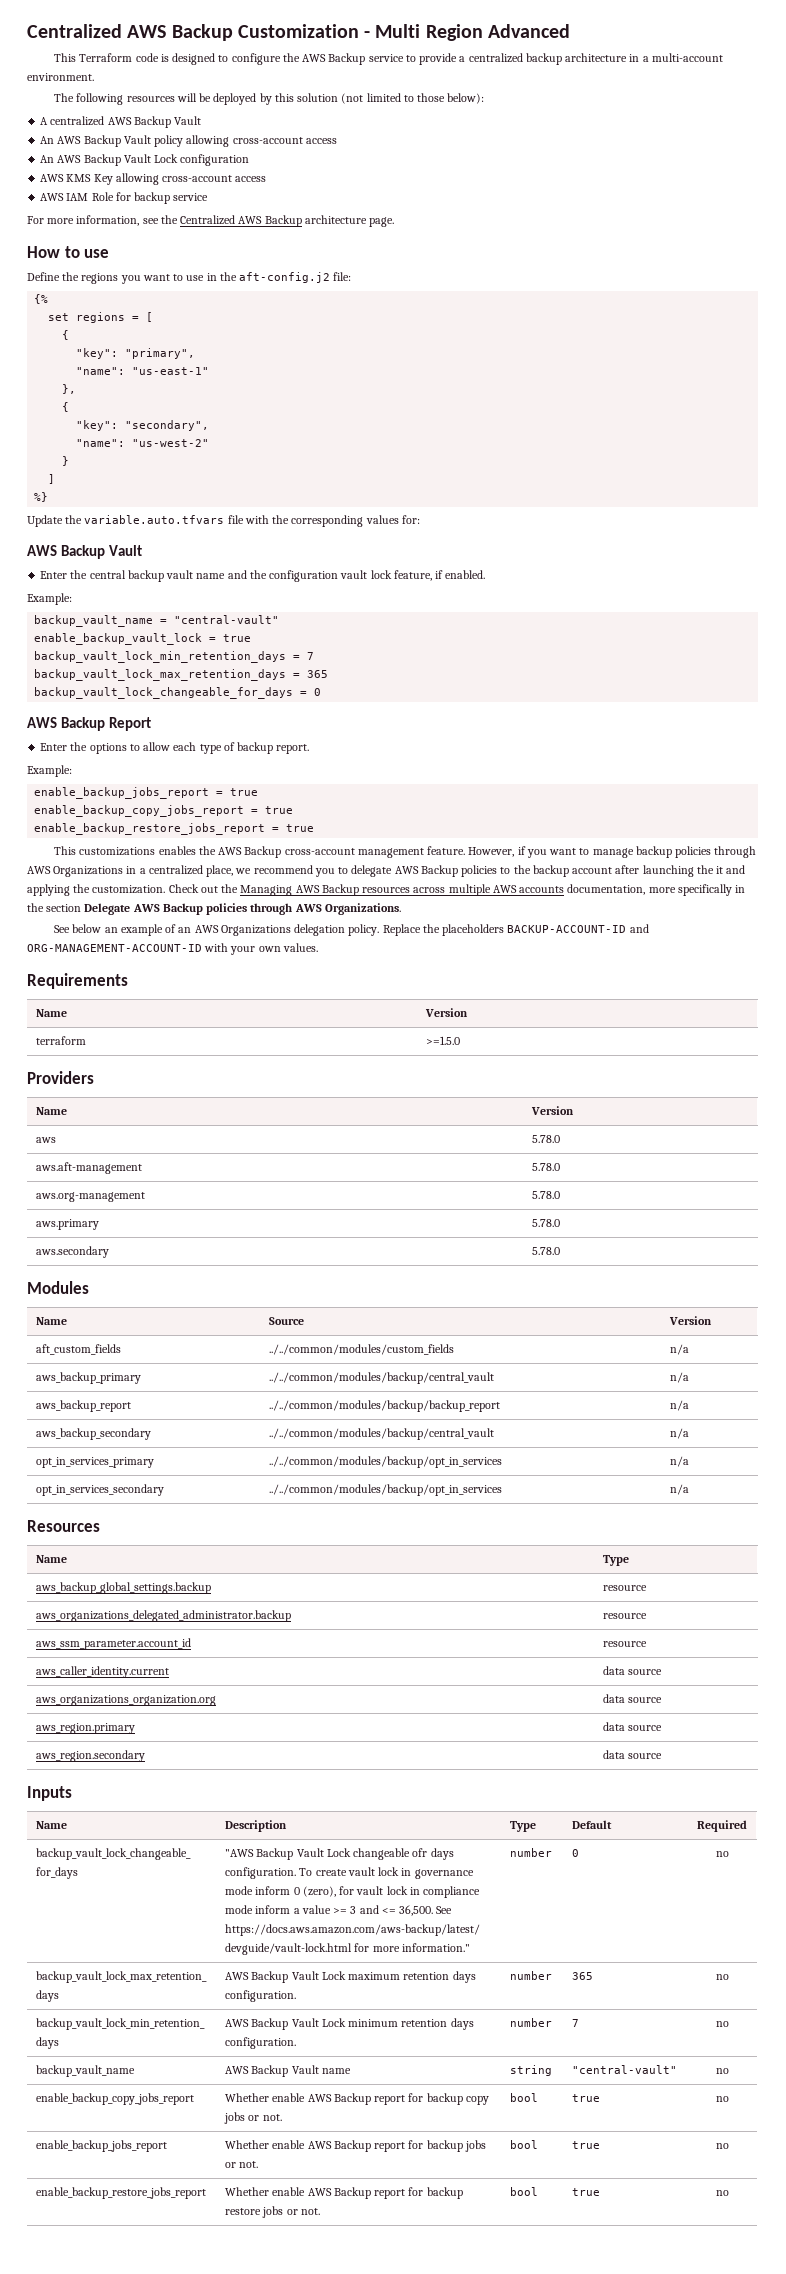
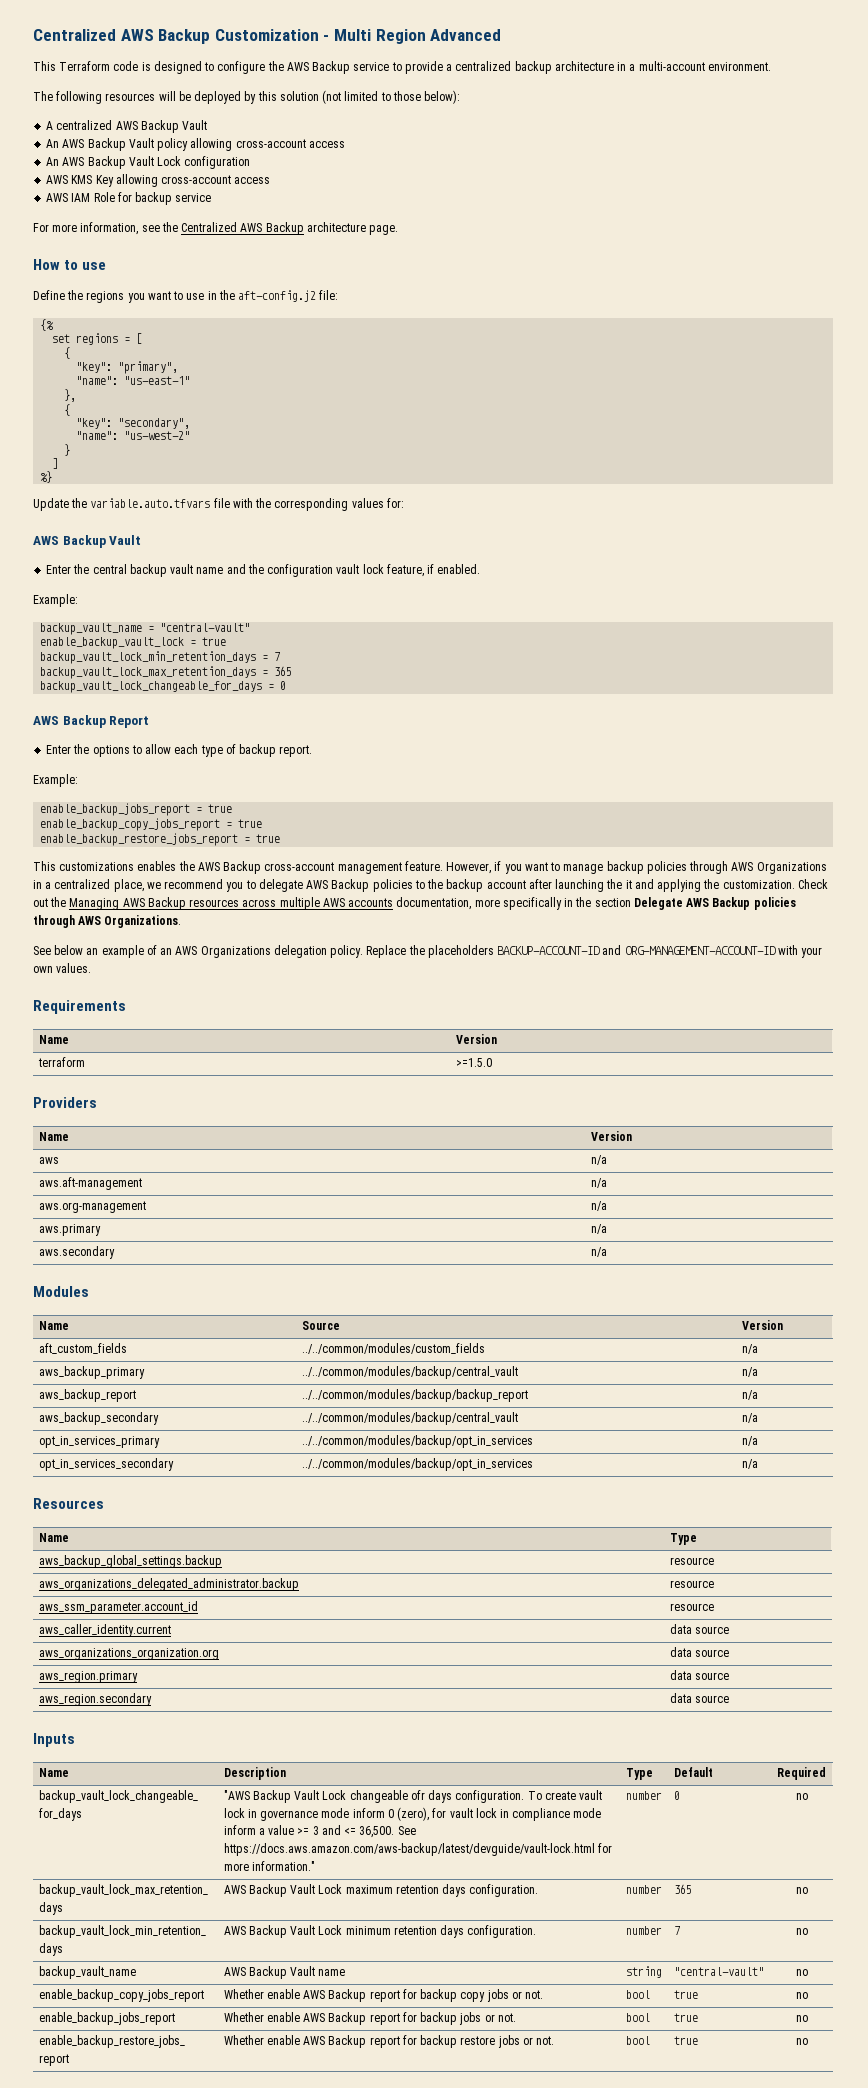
- aws | 5.78.0
+ aws | n/a
- aws.aft-management | 5.78.0
+ aws.aft-management | n/a
- aws.org-management | 5.78.0
+ aws.org-management | n/a
- aws.primary | 5.78.0
+ aws.primary | n/a
- aws.secondary | 5.78.0
+ aws.secondary | n/a

